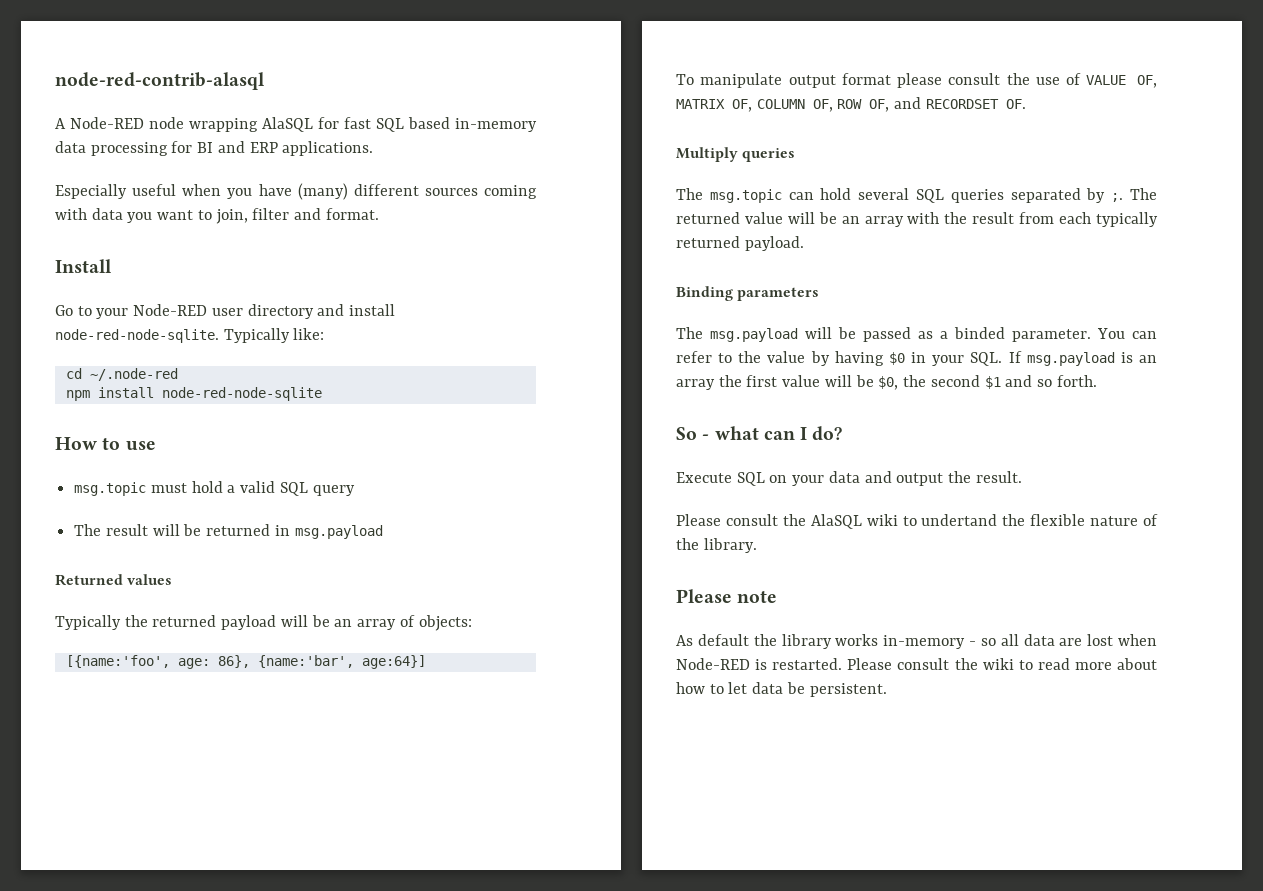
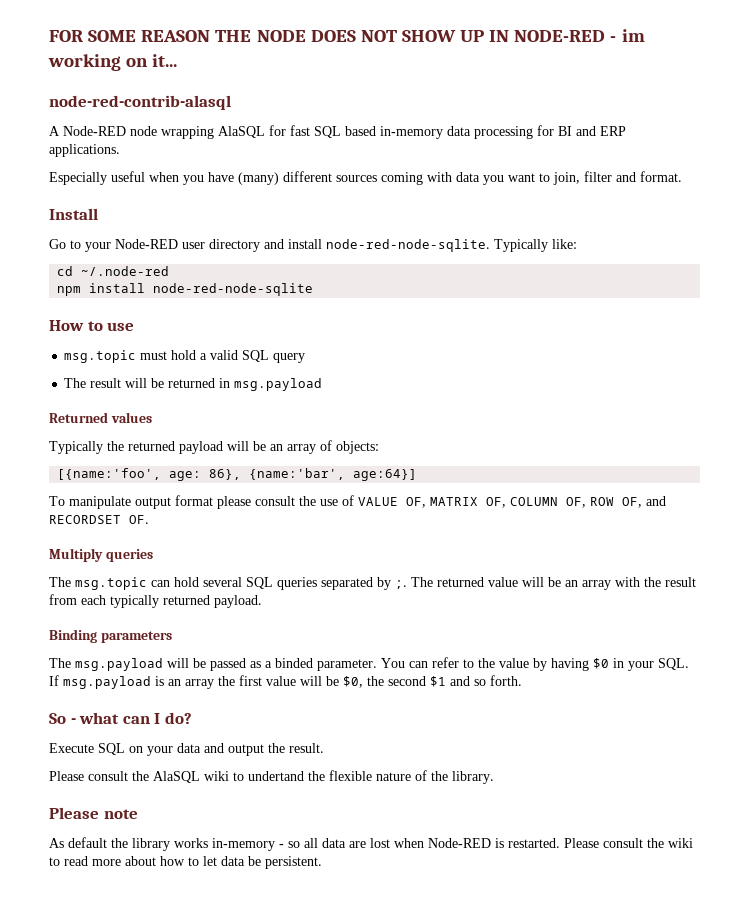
+ FOR SOME REASON THE NODE DOES NOT SHOW UP IN NODE-RED - im working on it...

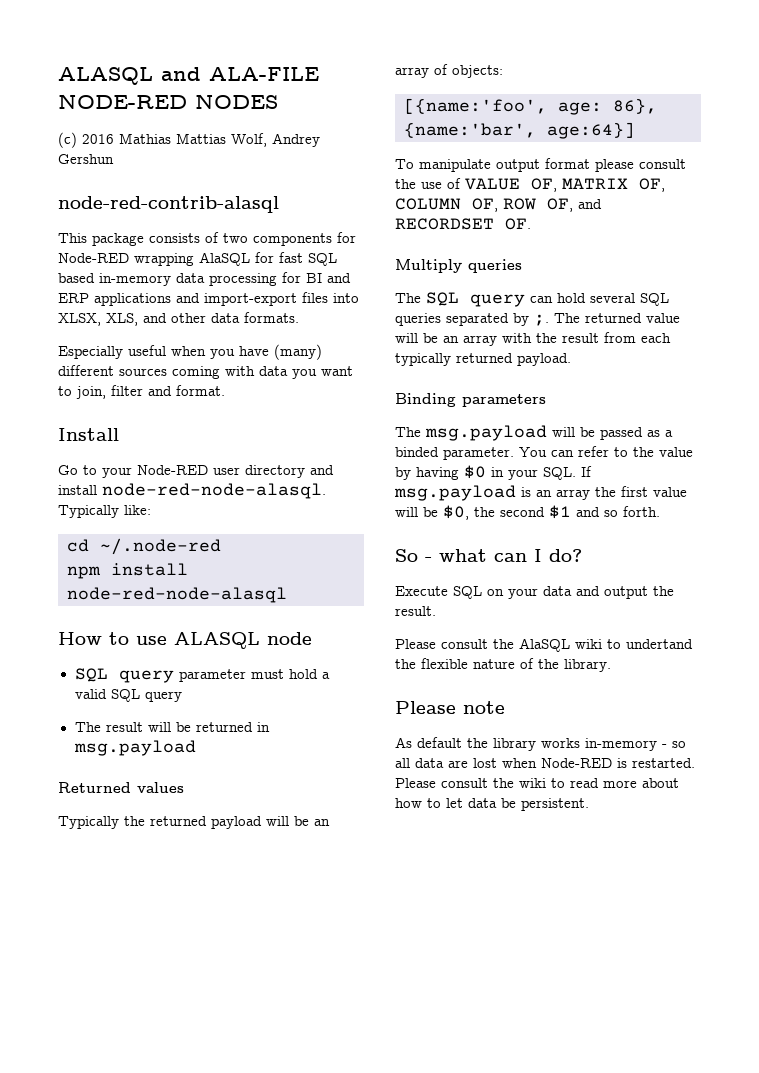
- FOR SOME REASON THE NODE DOES NOT SHOW UP IN NODE-RED - im working on it...
+ ALASQL and ALA-FILE NODE-RED NODES
+ (c) 2016 Mathias Mattias Wolf, Andrey Gershun
  node-red-contrib-alasql
- A Node-RED node wrapping AlaSQL for fast SQL based in-memory data processing for BI and ERP applications.
+ This package consists of two components for Node-RED wrapping AlaSQL for fast SQL based in-memory data processing for BI and ERP applications and import-export files into XLSX, XLS, and other data formats.
- Go to your Node-RED user directory and install node-red-node-sqlite.
+ Go to your Node-RED user directory and install node-red-node-alasql.
- npm install node-red-node-sqlite
+ npm install node-red-node-alasql
- How to use
- msg.topic must hold a valid SQL query
+ How to use ALASQL node
+ SQL query parameter must hold a valid SQL query
- The msg.topic can hold several SQL queries separated by ;.
+ The SQL query can hold several SQL queries separated by ;.

